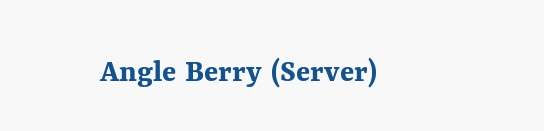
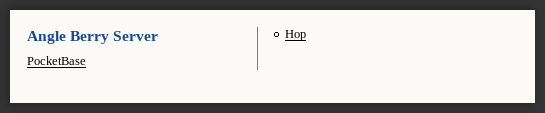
- Angle Berry (Server)
+ Angle Berry Server
+ PocketBase
+ Hop

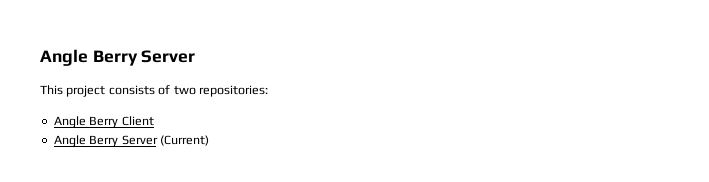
- PocketBase
- Hop
+ This project consists of two repositories:
+ Angle Berry Client
+ Angle Berry Server (Current)

